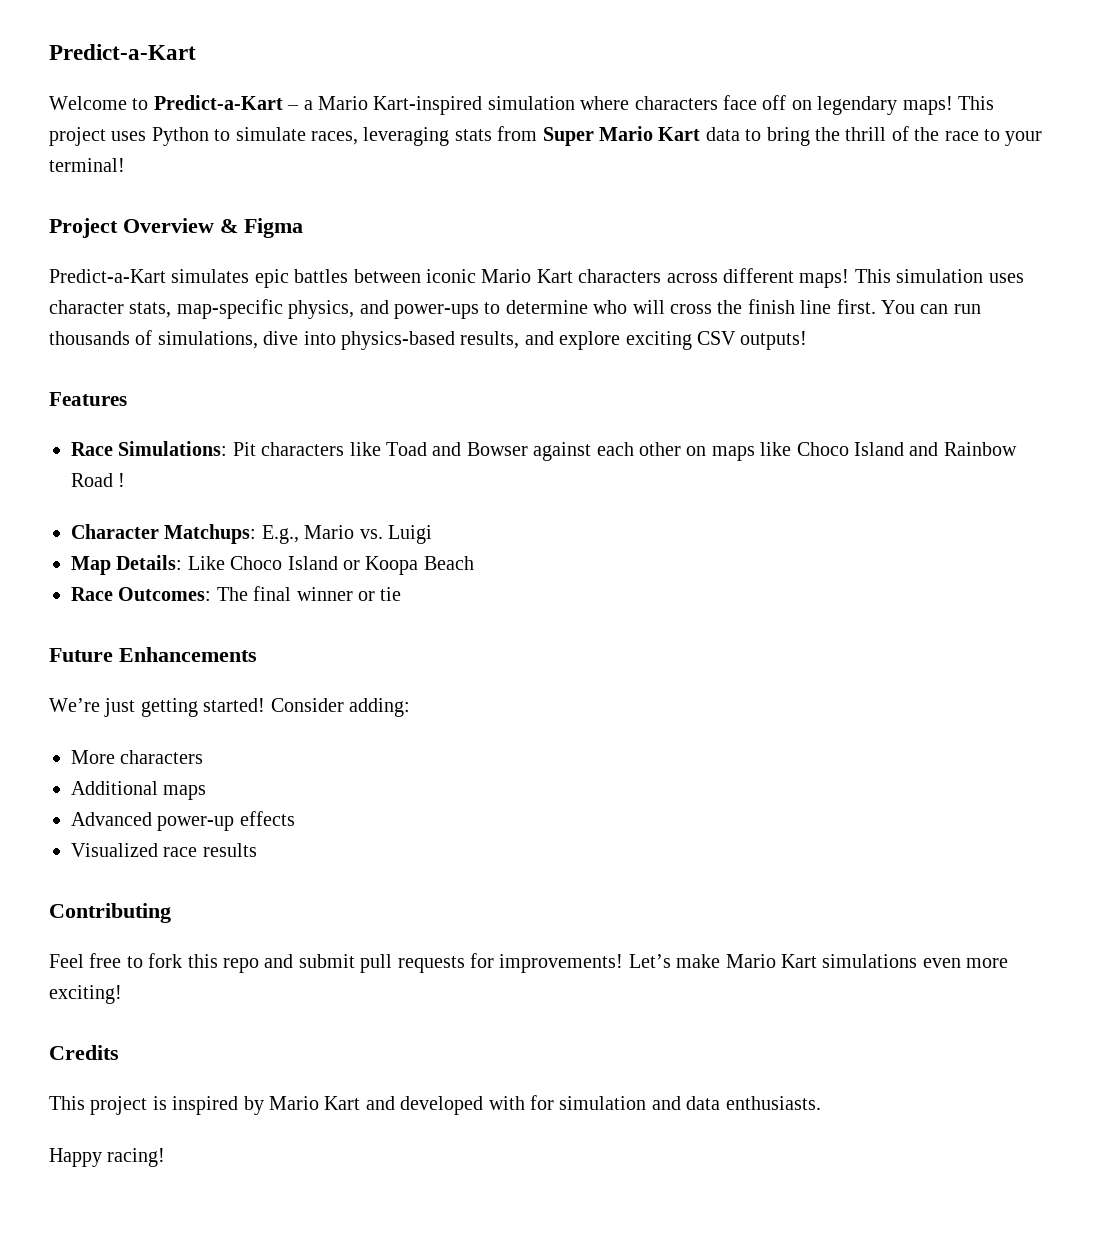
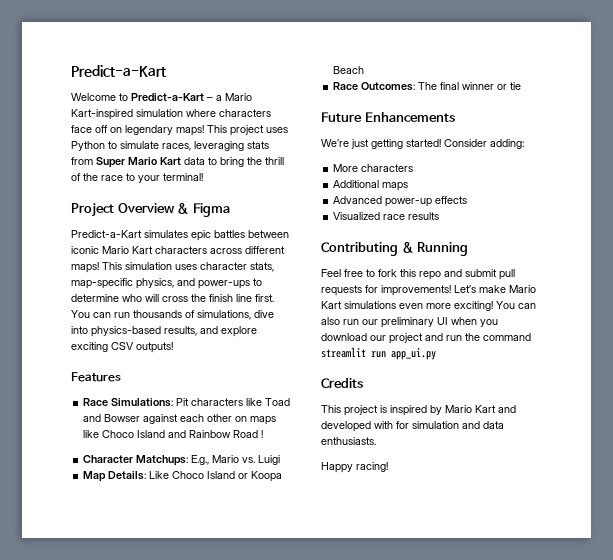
- Contributing
+ Contributing & Running
+ You can also run our preliminary UI when you download our project and run the command streamlit run app_ui.py

